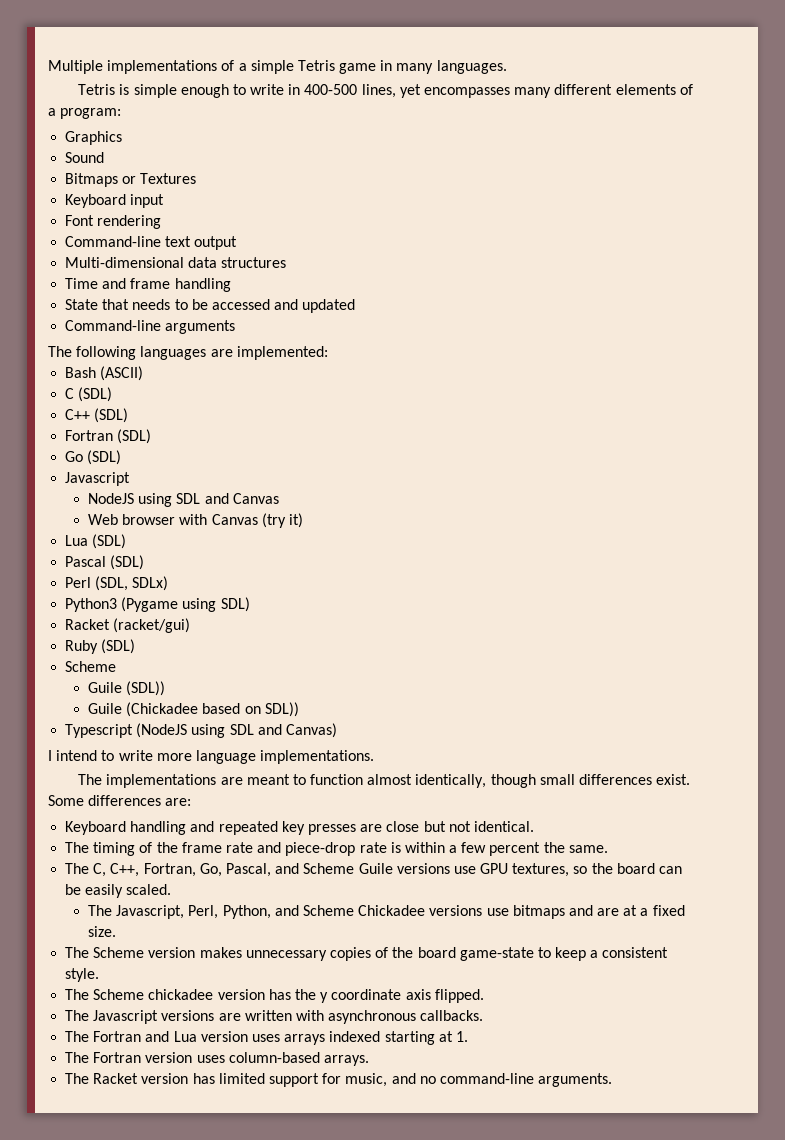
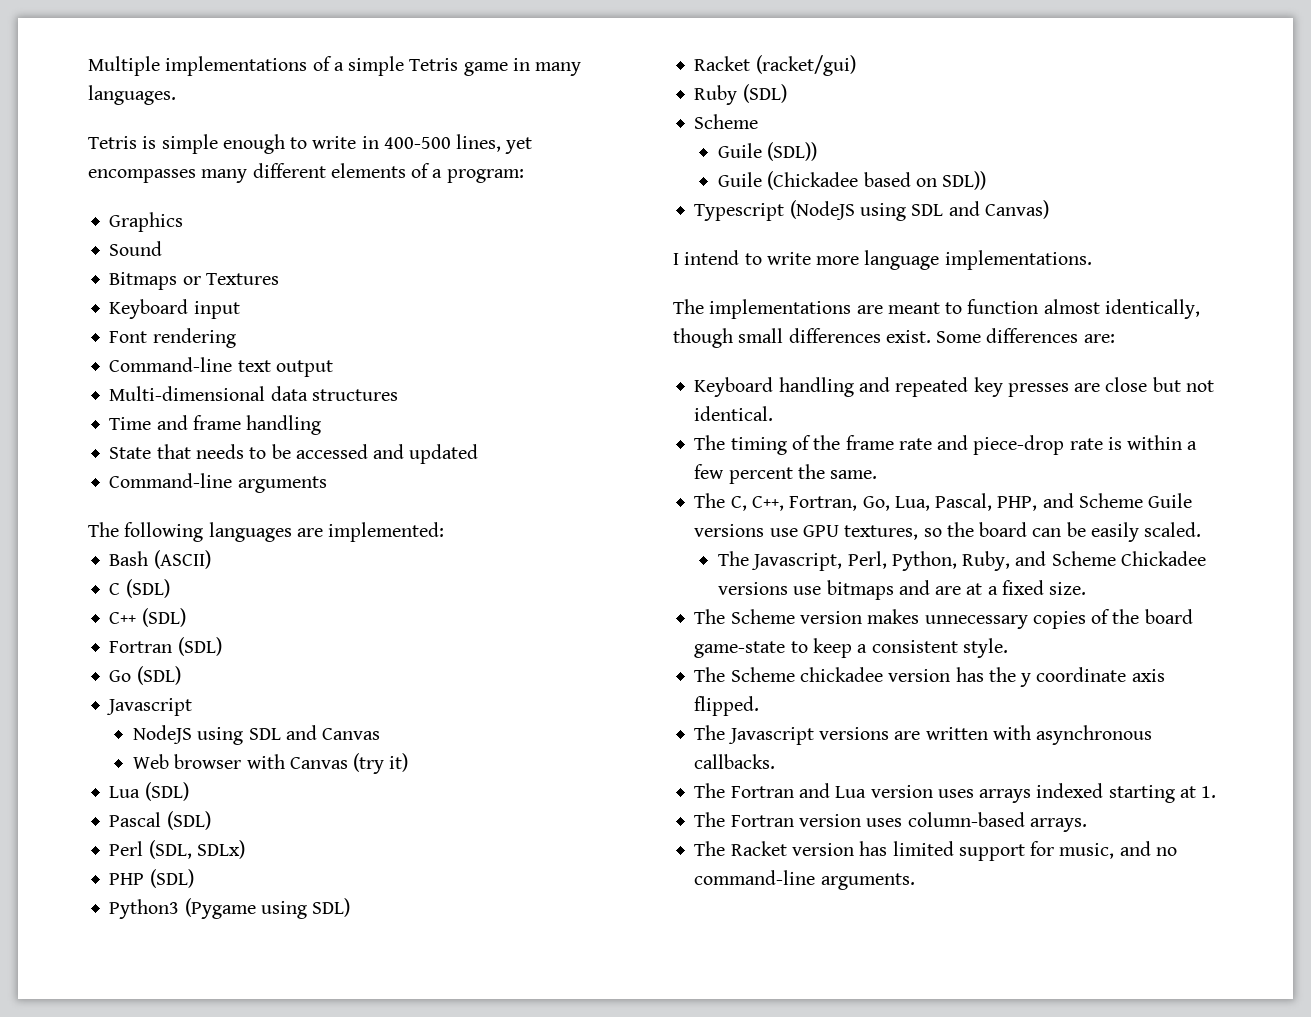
+ PHP (SDL)
- The C, C++, Fortran, Go, Pascal, and Scheme Guile versions use GPU textures, so the board can be easily scaled.
+ The C, C++, Fortran, Go, Lua, Pascal, PHP, and Scheme Guile versions use GPU textures, so the board can be easily scaled.
- The Javascript, Perl, Python, and Scheme Chickadee versions use bitmaps and are at a fixed size.
+ The Javascript, Perl, Python, Ruby, and Scheme Chickadee versions use bitmaps and are at a fixed size.

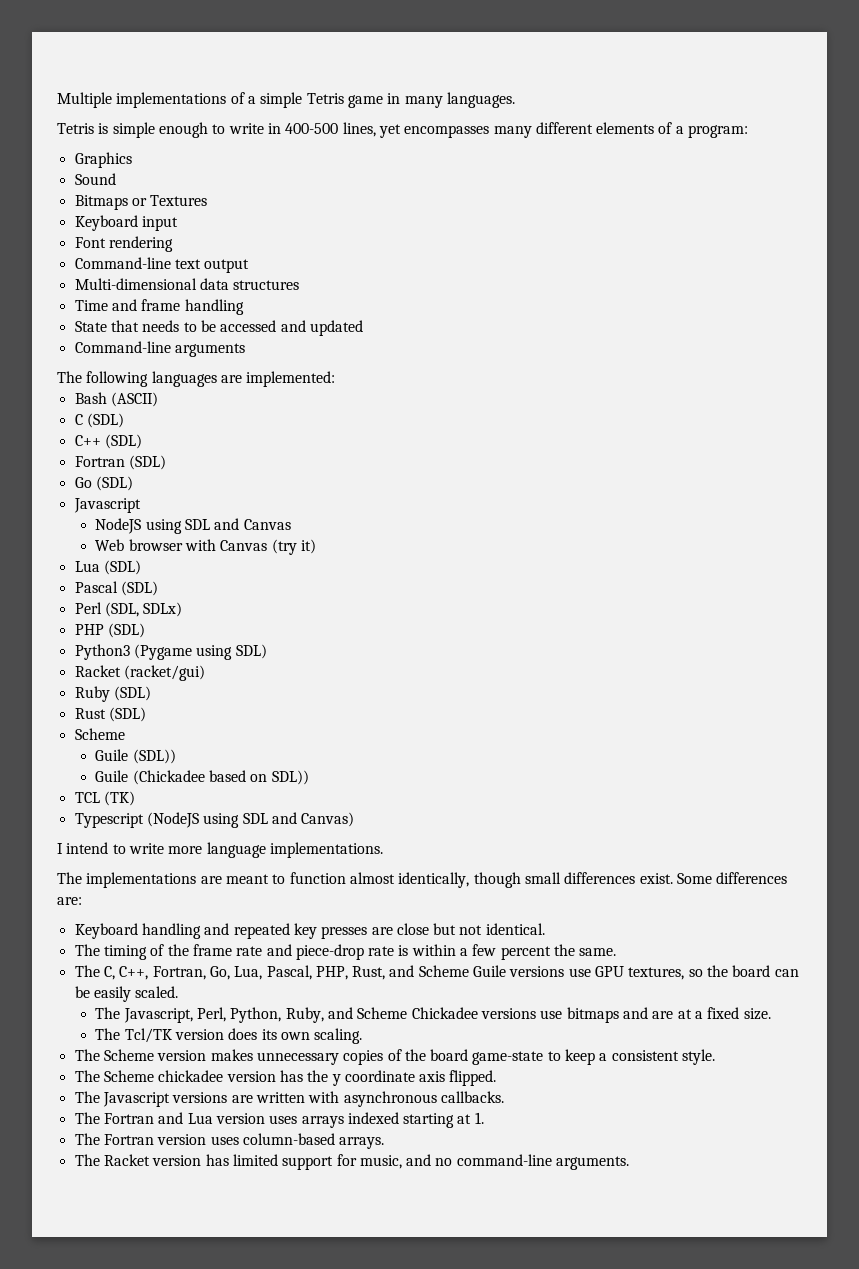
+ Rust (SDL)
+ TCL (TK)
- The C, C++, Fortran, Go, Lua, Pascal, PHP, and Scheme Guile versions use GPU textures, so the board can be easily scaled.
+ The C, C++, Fortran, Go, Lua, Pascal, PHP, Rust, and Scheme Guile versions use GPU textures, so the board can be easily scaled.
+ The Tcl/TK version does its own scaling.

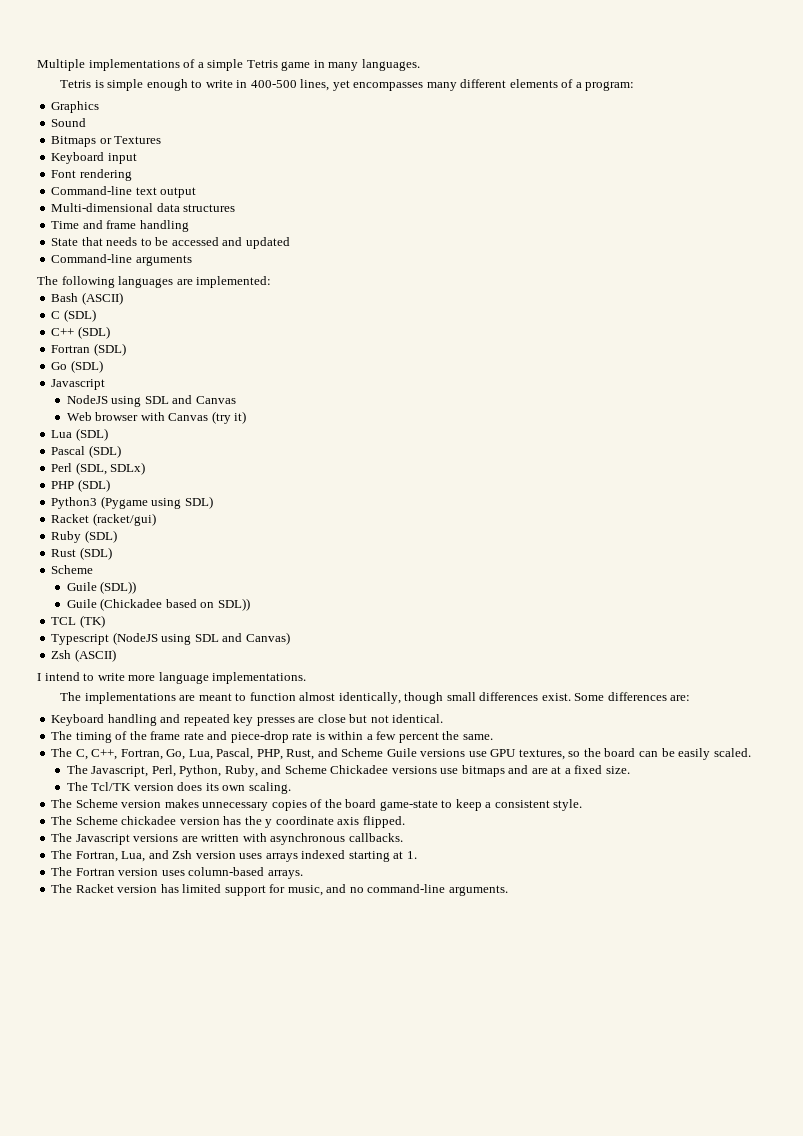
+ Zsh (ASCII)
- The Fortran and Lua version uses arrays indexed starting at 1.
+ The Fortran, Lua, and Zsh version uses arrays indexed starting at 1.

